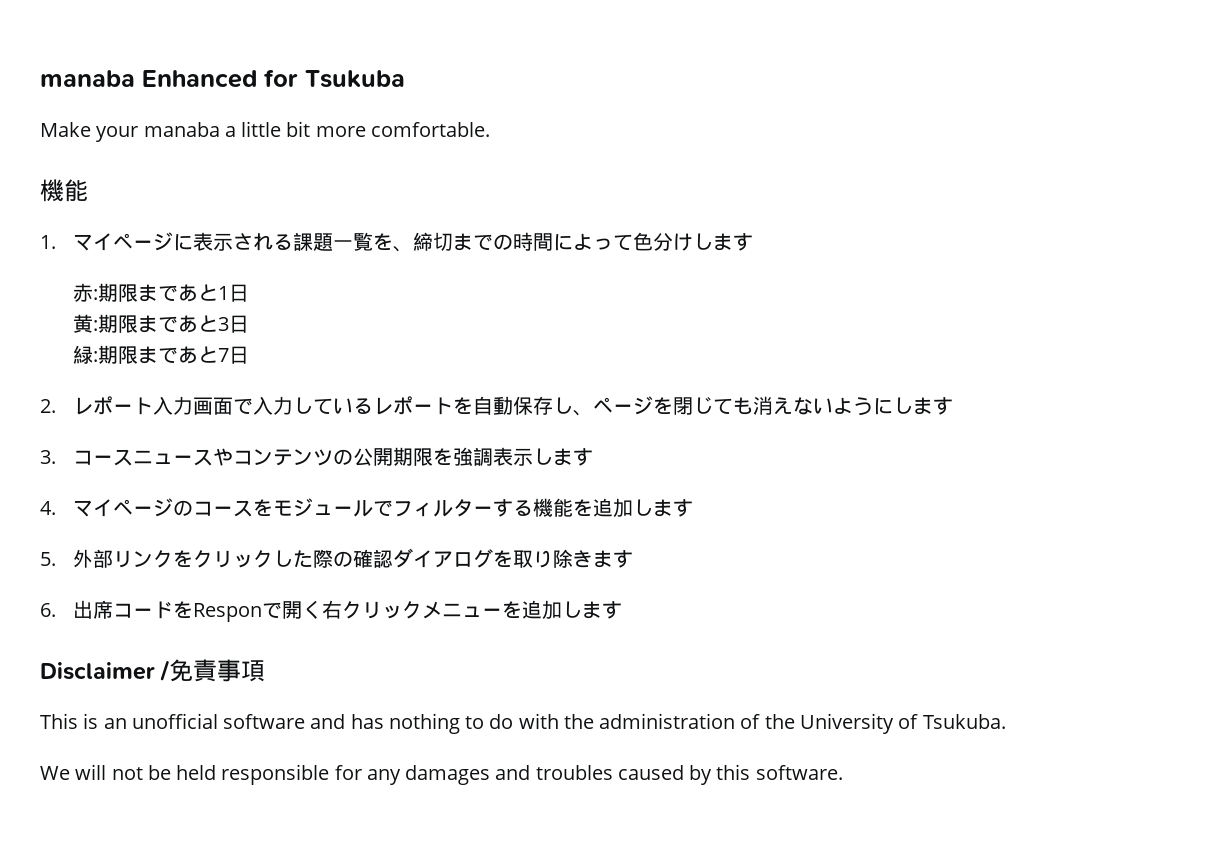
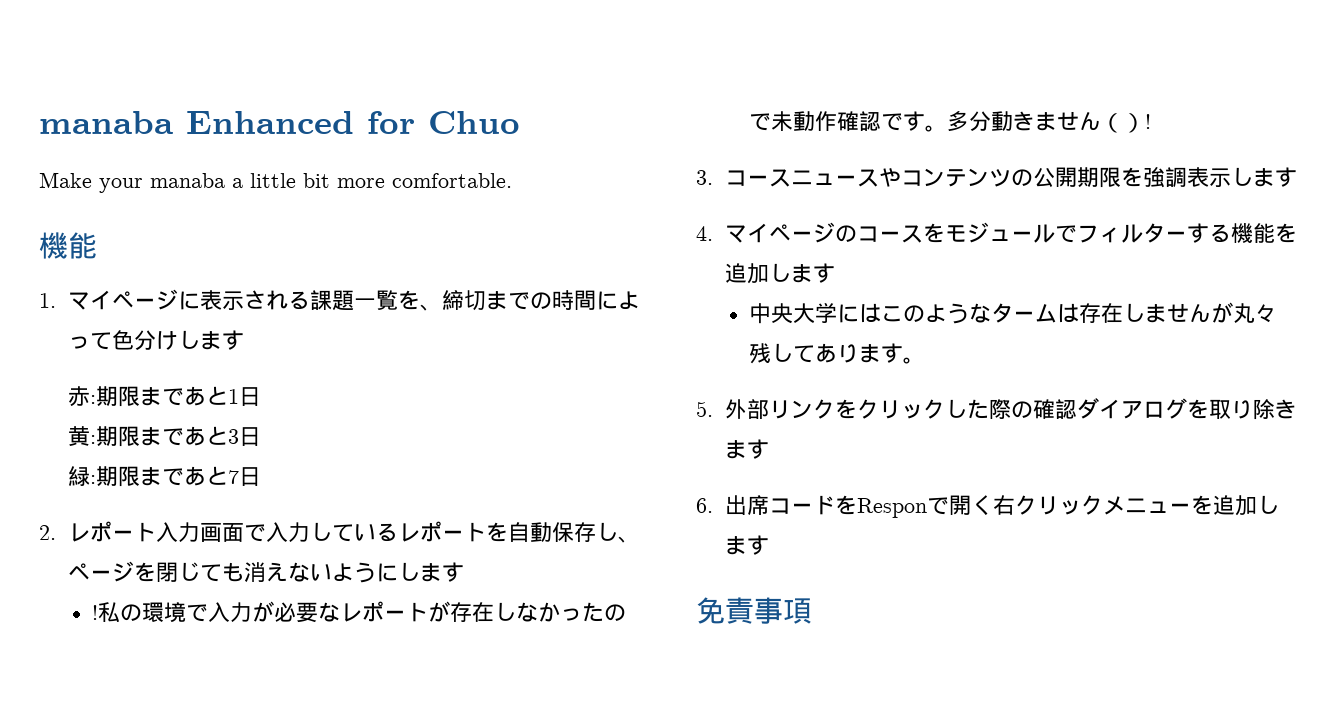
- manaba Enhanced for Tsukuba
+ manaba Enhanced for Chuo
+ !私の環境で入力が必要なレポートが存在しなかったので未動作確認です。多分動きません（）!
+ 中央大学にはこのようなタームは存在しませんが丸々残してあります。
- Disclaimer /免責事項
+ 免責事項
- This is an unofficial software and has nothing to do with the administration of the University of Tsukuba.
- We will not be held responsible for any damages and troubles caused by this software.

